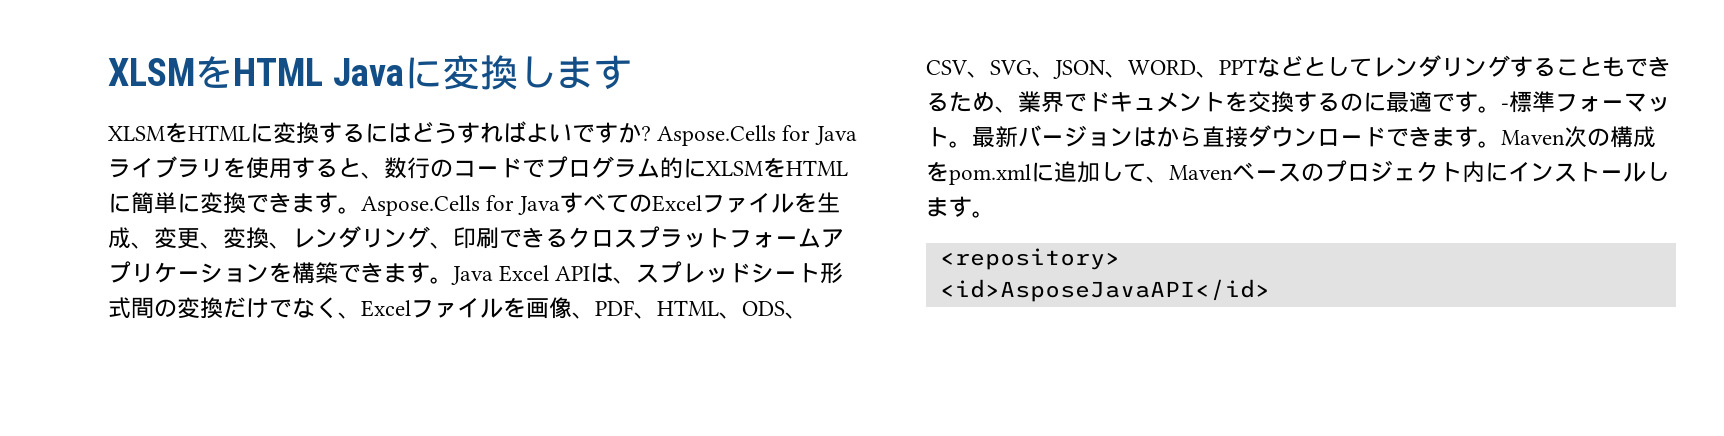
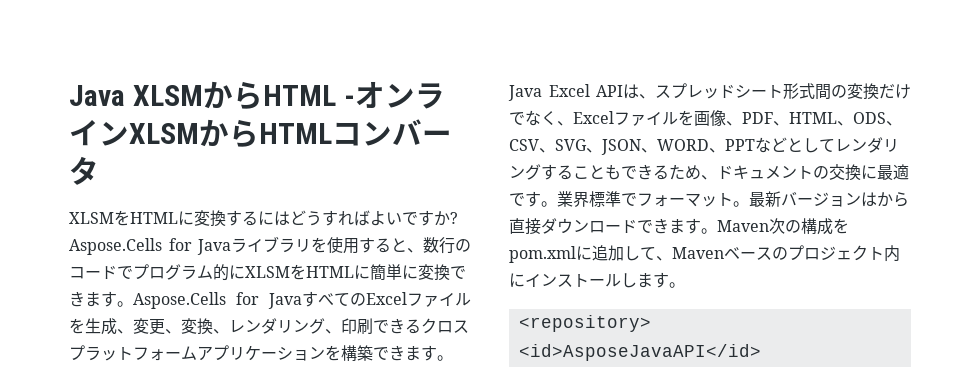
- XLSMをHTML Javaに変換します
+ Java XLSMからHTML -オンラインXLSMからHTMLコンバータ
- Java Excel APIは、スプレッドシート形式間の変換だけでなく、Excelファイルを画像、PDF、HTML、ODS、CSV、SVG、JSON、WORD、PPTなどとしてレンダリングすることもできるため、業界でドキュメントを交換するのに最適です。
+ Java Excel APIは、スプレッドシート形式間の変換だけでなく、Excelファイルを画像、PDF、HTML、ODS、CSV、SVG、JSON、WORD、PPTなどとしてレンダリングすることもできるため、ドキュメントの交換に最適です。
- -標準フォーマット。
+ 業界標準でフォーマット。

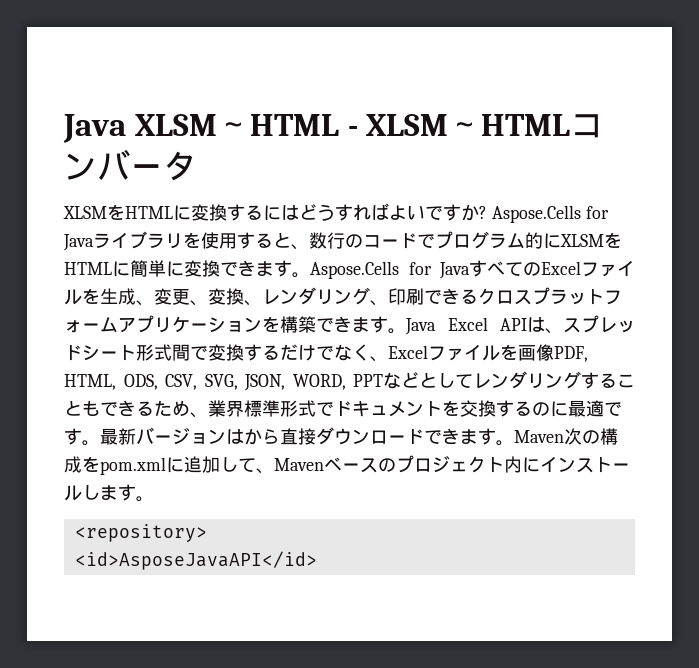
- Java XLSMからHTML -オンラインXLSMからHTMLコンバータ
+ Java XLSM～HTML - XLSM～HTMLコンバータ
- Java Excel APIは、スプレッドシート形式間の変換だけでなく、Excelファイルを画像、PDF、HTML、ODS、CSV、SVG、JSON、WORD、PPTなどとしてレンダリングすることもできるため、ドキュメントの交換に最適です。業界標準でフォーマット。
+ Java Excel APIは、スプレッドシート形式間で変換するだけでなく、Excelファイルを画像PDF, HTML, ODS, CSV, SVG, JSON, WORD, PPTなどとしてレンダリングすることもできるため、業界標準形式でドキュメントを交換するのに最適です。

